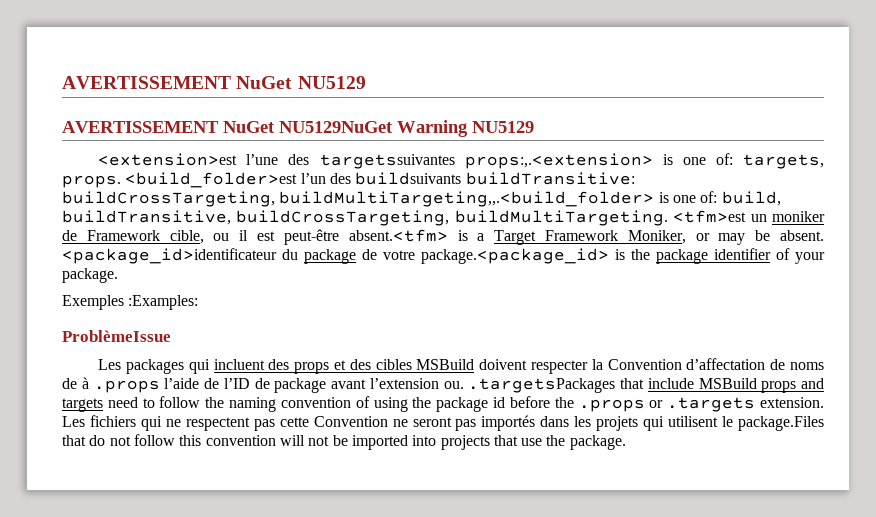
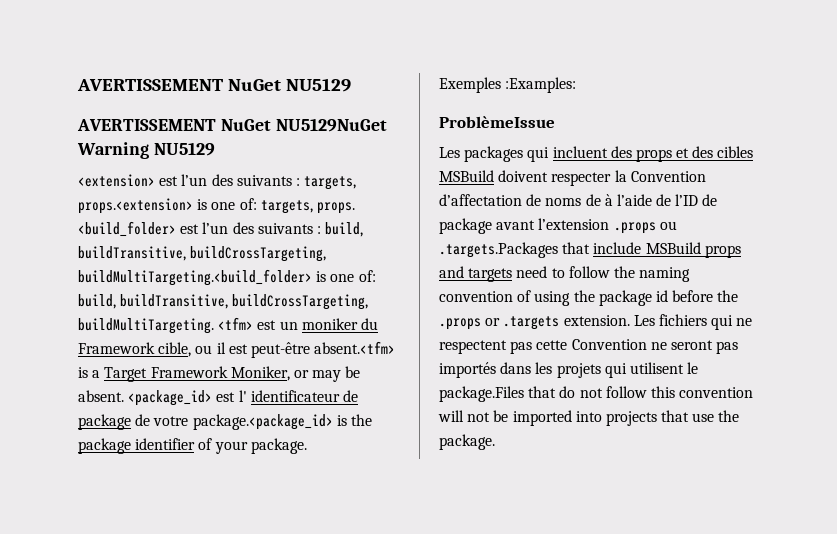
- <extension>est l’une des targetssuivantes props:,.<extension> is one of: targets, props.
+ <extension> est l’un des suivants : targets, props.<extension> is one of: targets, props.
- <build_folder>est l’un des buildsuivants buildTransitive: buildCrossTargeting, buildMultiTargeting,,.<build_folder> is one of: build, buildTransitive, buildCrossTargeting, buildMultiTargeting.
+ <build_folder> est l’un des suivants : build, buildTransitive, buildCrossTargeting, buildMultiTargeting.<build_folder> is one of: build, buildTransitive, buildCrossTargeting, buildMultiTargeting.
- <tfm>est un moniker de Framework cible, ou il est peut-être absent.<tfm> is a Target Framework Moniker, or may be absent.
+ <tfm> est un moniker du Framework cible, ou il est peut-être absent.<tfm> is a Target Framework Moniker, or may be absent.
- <package_id>identificateur du package de votre package.<package_id> is the package identifier of your package.
+ <package_id> est l' identificateur de package de votre package.<package_id> is the package identifier of your package.
- Les packages qui incluent des props et des cibles MSBuild doivent respecter la Convention d’affectation de noms de à .props l’aide de l’ID de package avant l’extension ou. .targetsPackages that include MSBuild props and targets need to follow the naming convention of using the package id before the .props or .targets extension.
+ Les packages qui incluent des props et des cibles MSBuild doivent respecter la Convention d’affectation de noms de à l’aide de l’ID de package avant l’extension .props ou .targets.Packages that include MSBuild props and targets need to follow the naming convention of using the package id before the .props or .targets extension.

